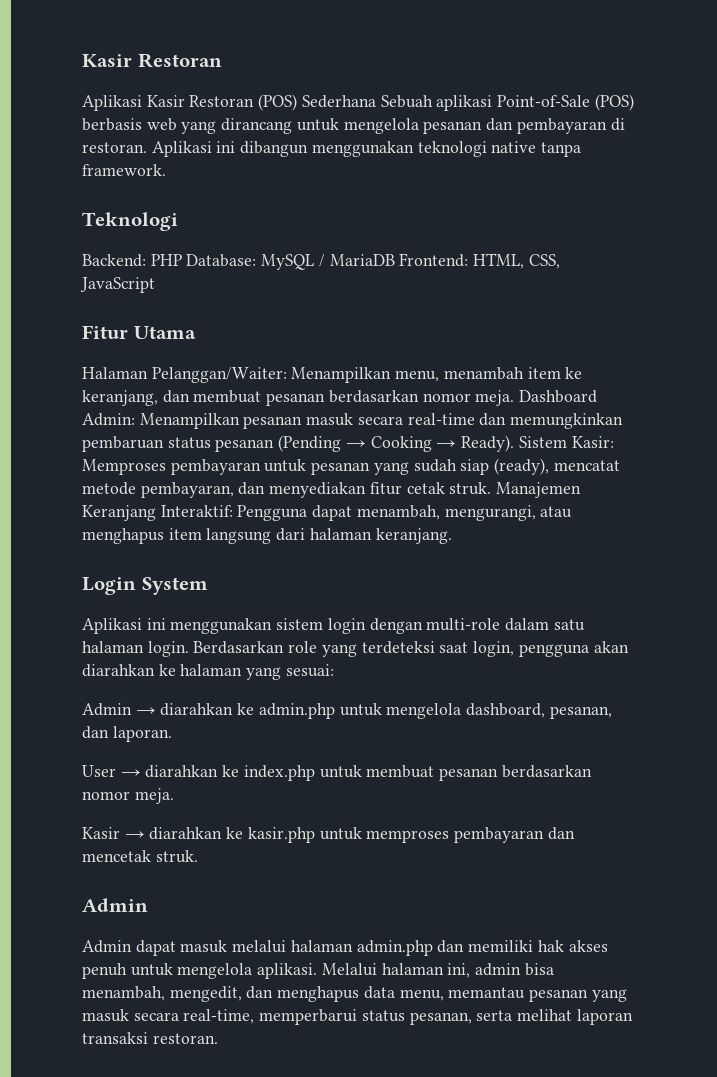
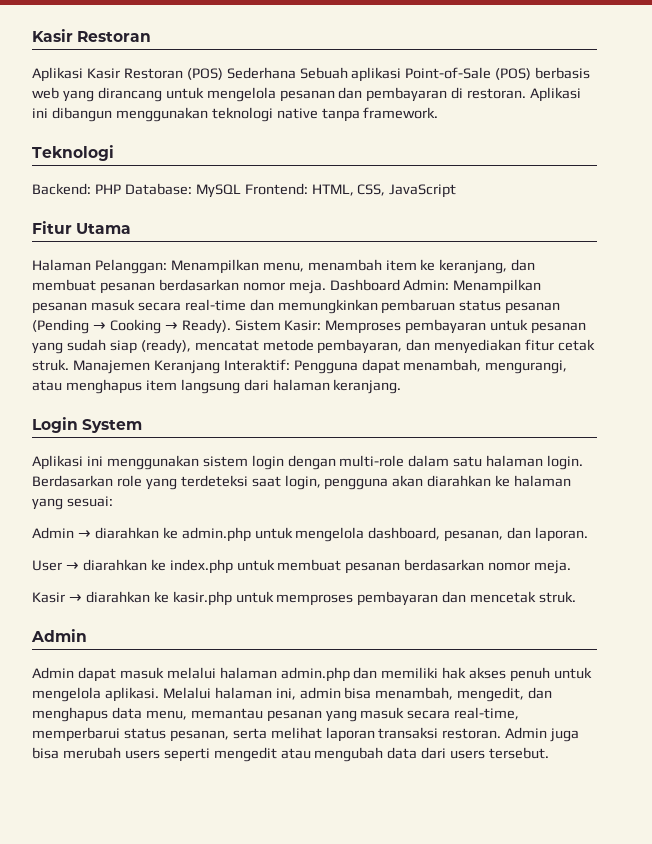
- Backend: PHP Database: MySQL / MariaDB Frontend: HTML, CSS, JavaScript
+ Backend: PHP Database: MySQL Frontend: HTML, CSS, JavaScript
- Halaman Pelanggan/Waiter: Menampilkan menu, menambah item ke keranjang, dan membuat pesanan berdasarkan nomor meja.
+ Halaman Pelanggan: Menampilkan menu, menambah item ke keranjang, dan membuat pesanan berdasarkan nomor meja.
+ Admin juga bisa merubah users seperti mengedit atau mengubah data dari users tersebut.

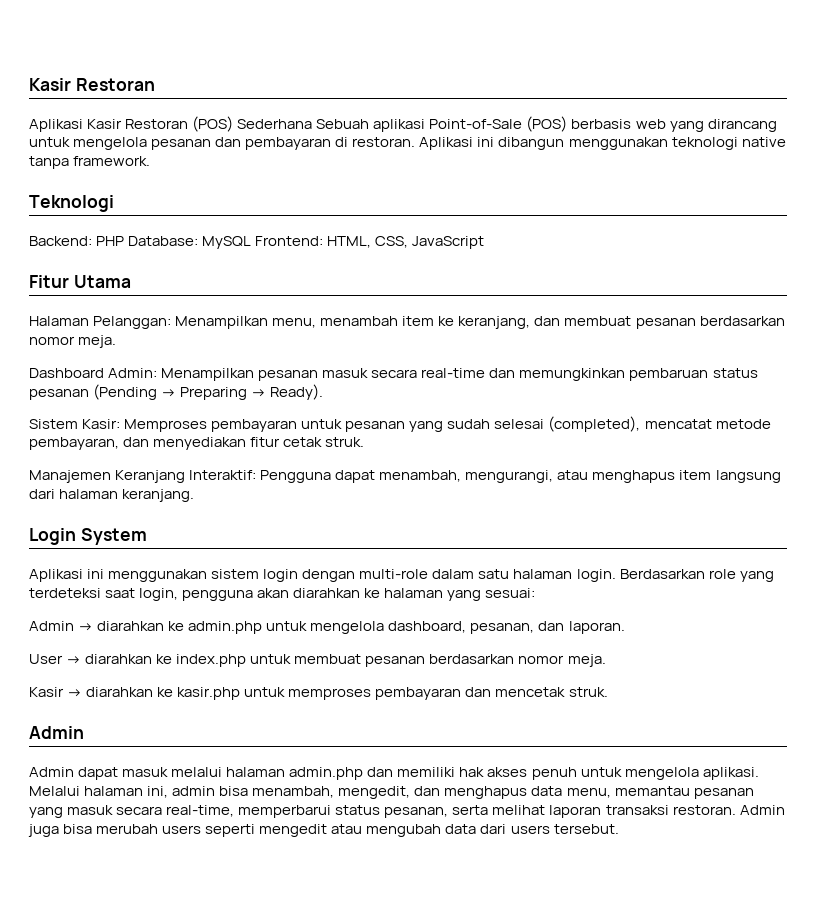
- Halaman Pelanggan: Menampilkan menu, menambah item ke keranjang, dan membuat pesanan berdasarkan nomor meja. Dashboard Admin: Menampilkan pesanan masuk secara real-time dan memungkinkan pembaruan status pesanan (Pending → Cooking → Ready). Sistem Kasir: Memproses pembayaran untuk pesanan yang sudah siap (ready), mencatat metode pembayaran, dan menyediakan fitur cetak struk. Manajemen Keranjang Interaktif: Pengguna dapat menambah, mengurangi, atau menghapus item langsung dari halaman keranjang.
+ Halaman Pelanggan: Menampilkan menu, menambah item ke keranjang, dan membuat pesanan berdasarkan nomor meja.
+ Dashboard Admin: Menampilkan pesanan masuk secara real-time dan memungkinkan pembaruan status pesanan (Pending → Preparing → Ready).
+ Sistem Kasir: Memproses pembayaran untuk pesanan yang sudah selesai (completed), mencatat metode pembayaran, dan menyediakan fitur cetak struk.
+ Manajemen Keranjang Interaktif: Pengguna dapat menambah, mengurangi, atau menghapus item langsung dari halaman keranjang.

